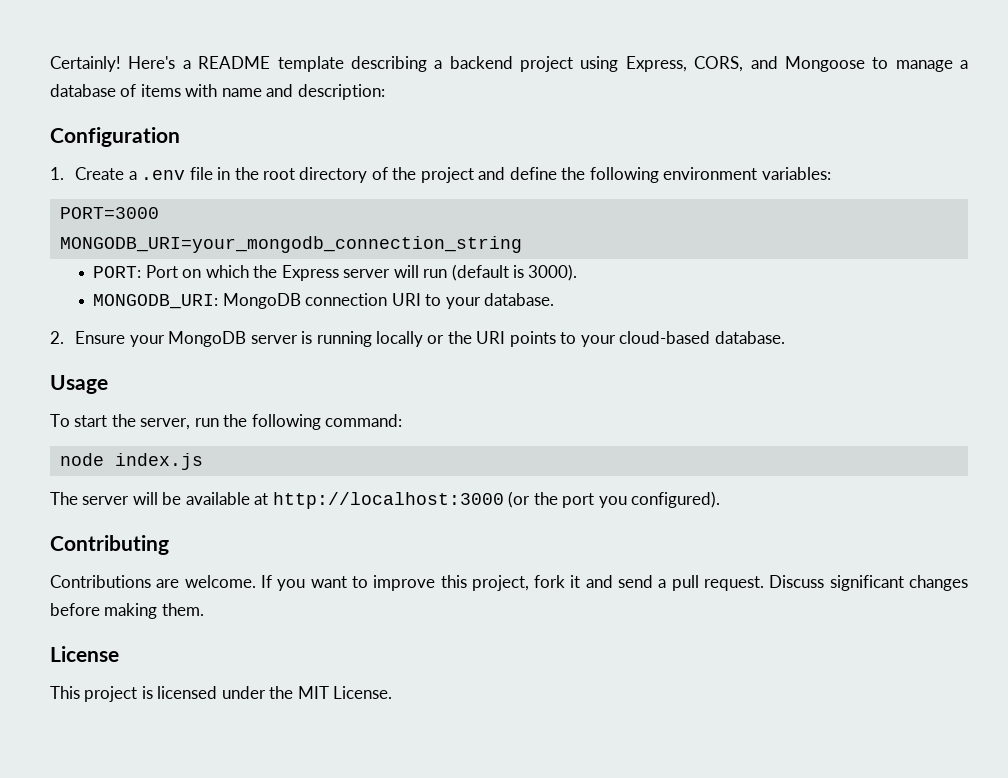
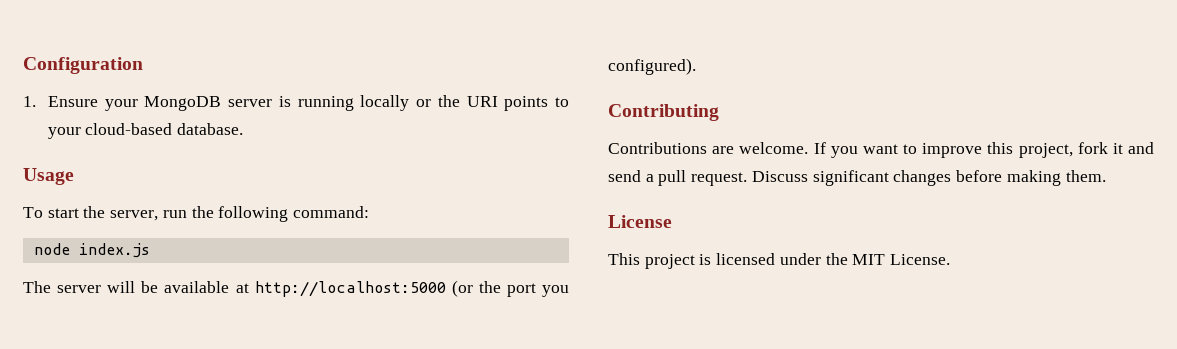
- Certainly! Here's a README template describing a backend project using Express, CORS, and Mongoose to manage a database of items with name and description:
  Configuration
- 1. Create a .env file in the root directory of the project and define the following environment variables:
- PORT=3000
- MONGODB_URI=your_mongodb_connection_string
- PORT: Port on which the Express server will run (default is 3000).
- MONGODB_URI: MongoDB connection URI to your database.
- 2. Ensure your MongoDB server is running locally or the URI points to your cloud-based database.
+ 1. Ensure your MongoDB server is running locally or the URI points to your cloud-based database.
- The server will be available at http://localhost:3000 (or the port you configured).
+ The server will be available at http://localhost:5000 (or the port you configured).

